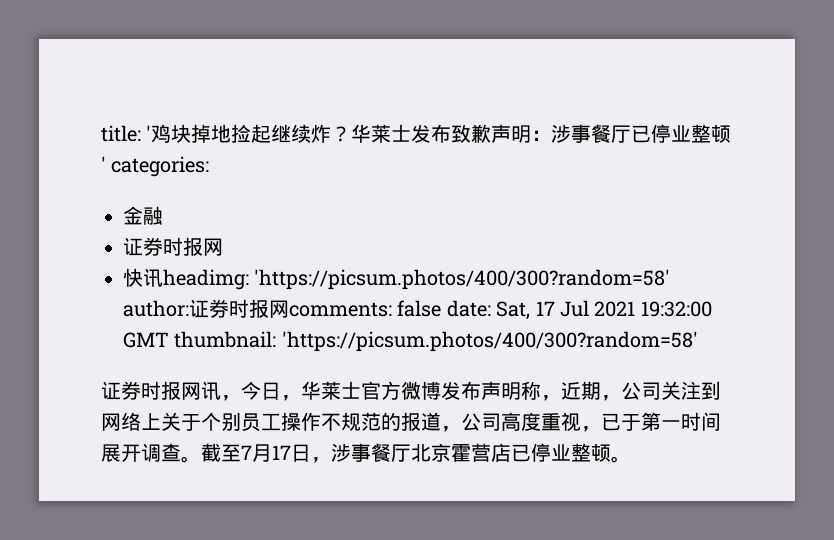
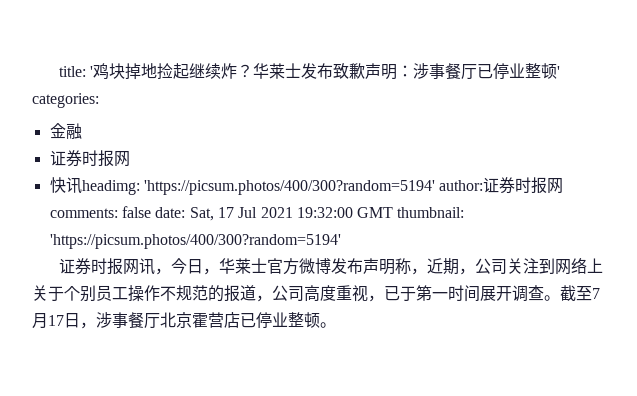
- 快讯headimg: 'https://picsum.photos/400/300?random=58' author:证券时报网comments: false date: Sat, 17 Jul 2021 19:32:00 GMT thumbnail: 'https://picsum.photos/400/300?random=58'
+ 快讯headimg: 'https://picsum.photos/400/300?random=5194' author:证券时报网comments: false date: Sat, 17 Jul 2021 19:32:00 GMT thumbnail: 'https://picsum.photos/400/300?random=5194'

